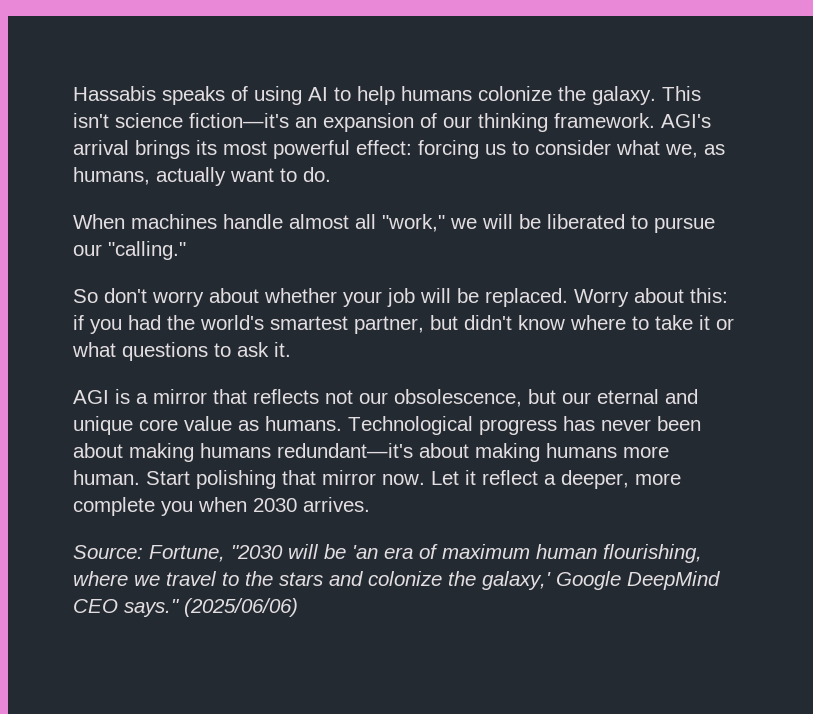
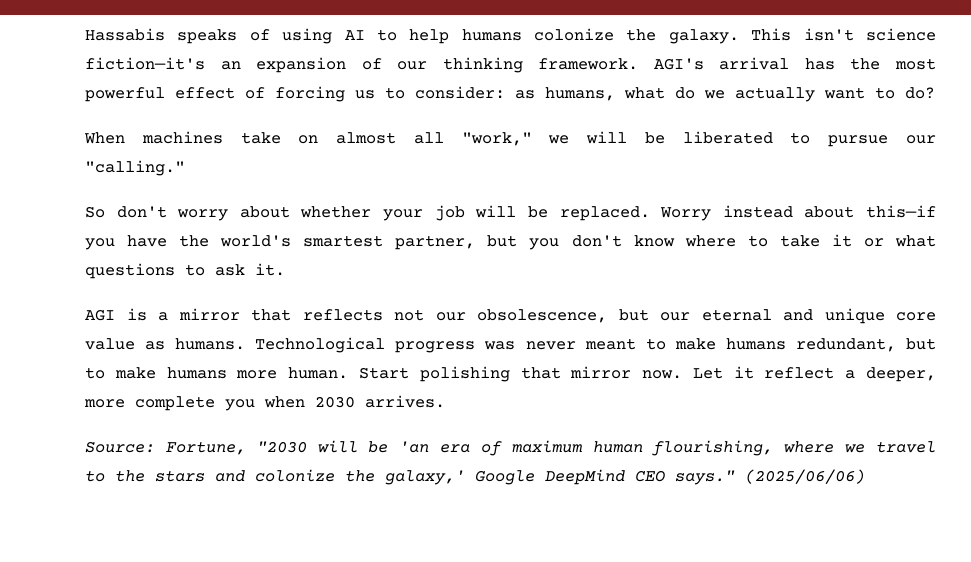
- AGI's arrival brings its most powerful effect: forcing us to consider what we, as humans, actually want to do.
+ AGI's arrival has the most powerful effect of forcing us to consider: as humans, what do we actually want to do?
- When machines handle almost all "work," we will be liberated to pursue our "calling."
+ When machines take on almost all "work," we will be liberated to pursue our "calling."
- Worry about this: if you had the world's smartest partner, but didn't know where to take it or what questions to ask it.
+ Worry instead about this—if you have the world's smartest partner, but you don't know where to take it or what questions to ask it.
- Technological progress has never been about making humans redundant—it's about making humans more human.
+ Technological progress was never meant to make humans redundant, but to make humans more human.

